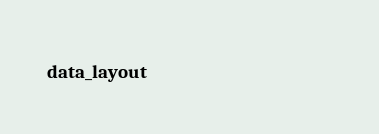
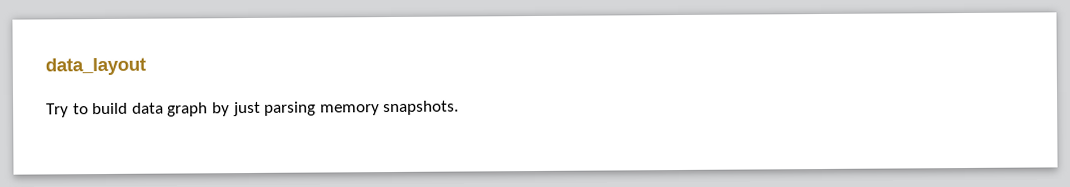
+ Try to build data graph by just parsing memory snapshots.

